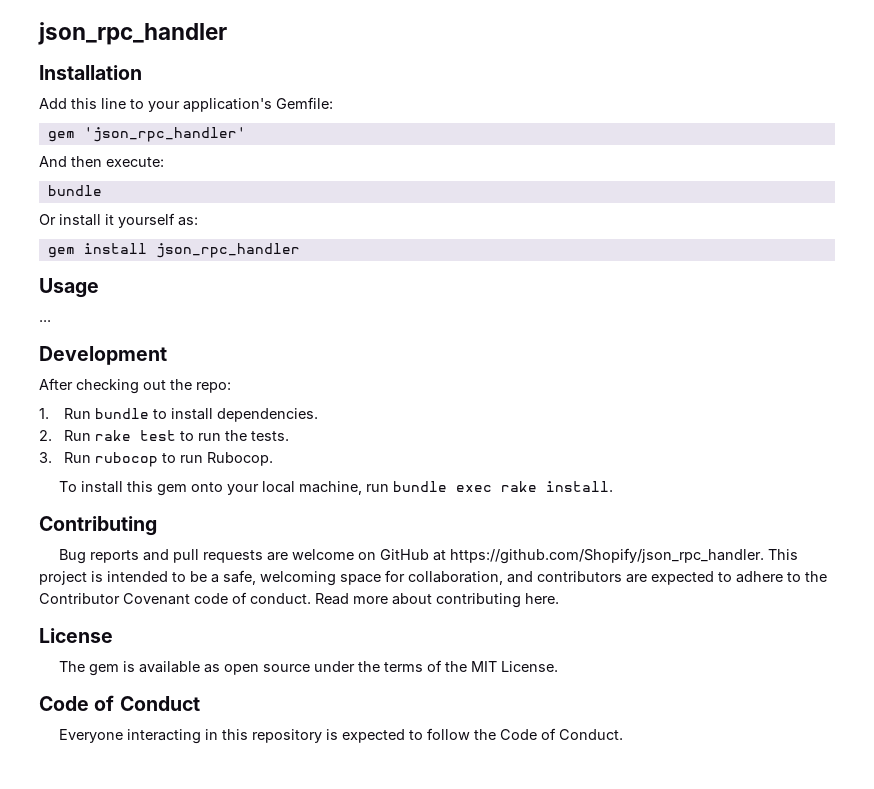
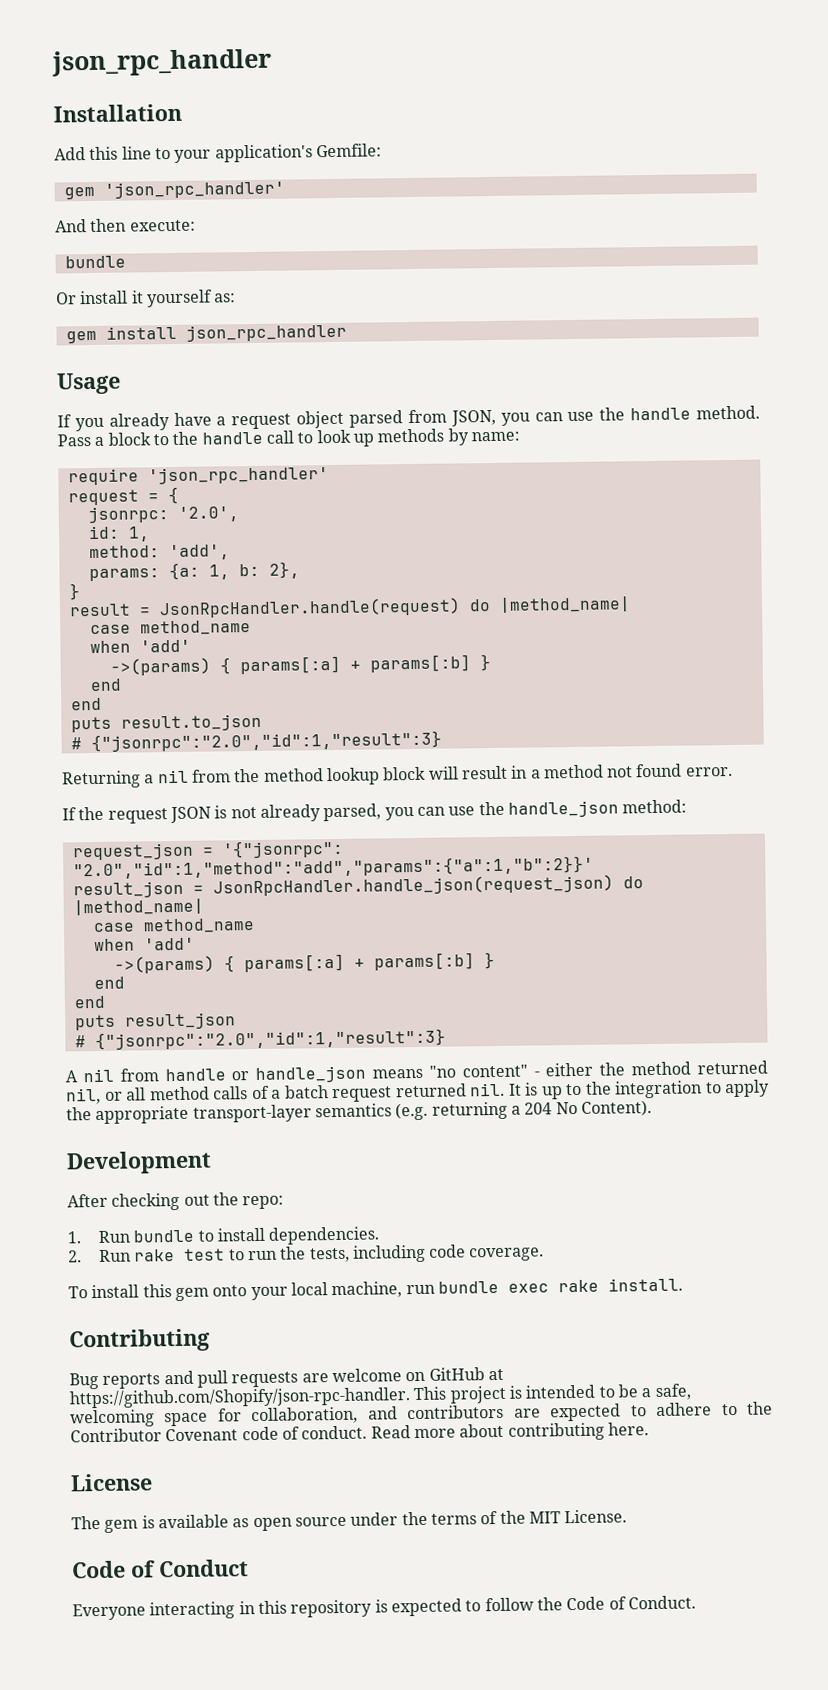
- ...
+ If you already have a request object parsed from JSON, you can use the handle method. Pass a block to the handle call to look up methods by name:
+ require 'json_rpc_handler'
+ request = {
+ jsonrpc: '2.0',
+ id: 1,
+ method: 'add',
+ params: {a: 1, b: 2},
+ }
+ result = JsonRpcHandler.handle(request) do |method_name|
+ case method_name
+ when 'add'
+ ->(params) { params[:a] + params[:b] }
+ end
+ end
+ puts result.to_json
+ # {"jsonrpc":"2.0","id":1,"result":3}
+ Returning a nil from the method lookup block will result in a method not found error.
+ If the request JSON is not already parsed, you can use the handle_json method:
+ request_json = '{"jsonrpc": "2.0","id":1,"method":"add","params":{"a":1,"b":2}}'
+ result_json = JsonRpcHandler.handle_json(request_json) do |method_name|
+ case method_name
+ when 'add'
+ ->(params) { params[:a] + params[:b] }
+ end
+ end
+ puts result_json
+ # {"jsonrpc":"2.0","id":1,"result":3}
+ A nil from handle or handle_json means "no content" - either the method returned nil, or all method calls of a batch request returned nil. It is up to the integration to apply the appropriate transport-layer semantics (e.g. returning a 204 No Content).
- 2. Run rake test to run the tests.
- 3. Run rubocop to run Rubocop.
+ 2. Run rake test to run the tests, including code coverage.
- Bug reports and pull requests are welcome on GitHub at https://github.com/Shopify/json_rpc_handler. This project is intended to be a safe, welcoming space for collaboration, and contributors are expected to adhere to the Contributor Covenant code of conduct.
+ Bug reports and pull requests are welcome on GitHub at https://github.com/Shopify/json-rpc-handler. This project is intended to be a safe, welcoming space for collaboration, and contributors are expected to adhere to the Contributor Covenant code of conduct.

